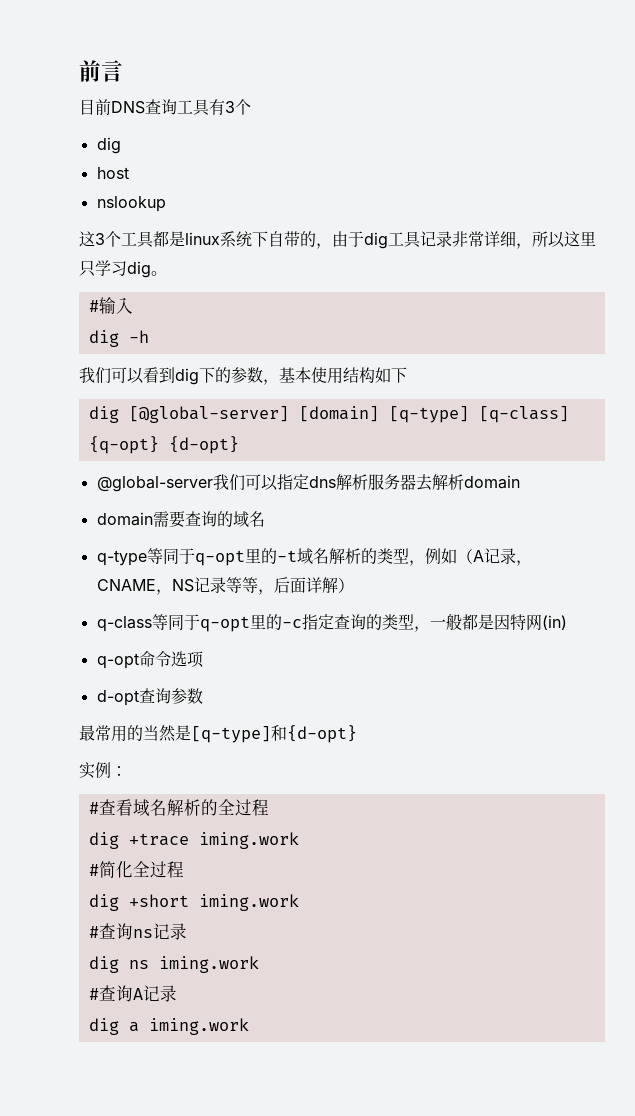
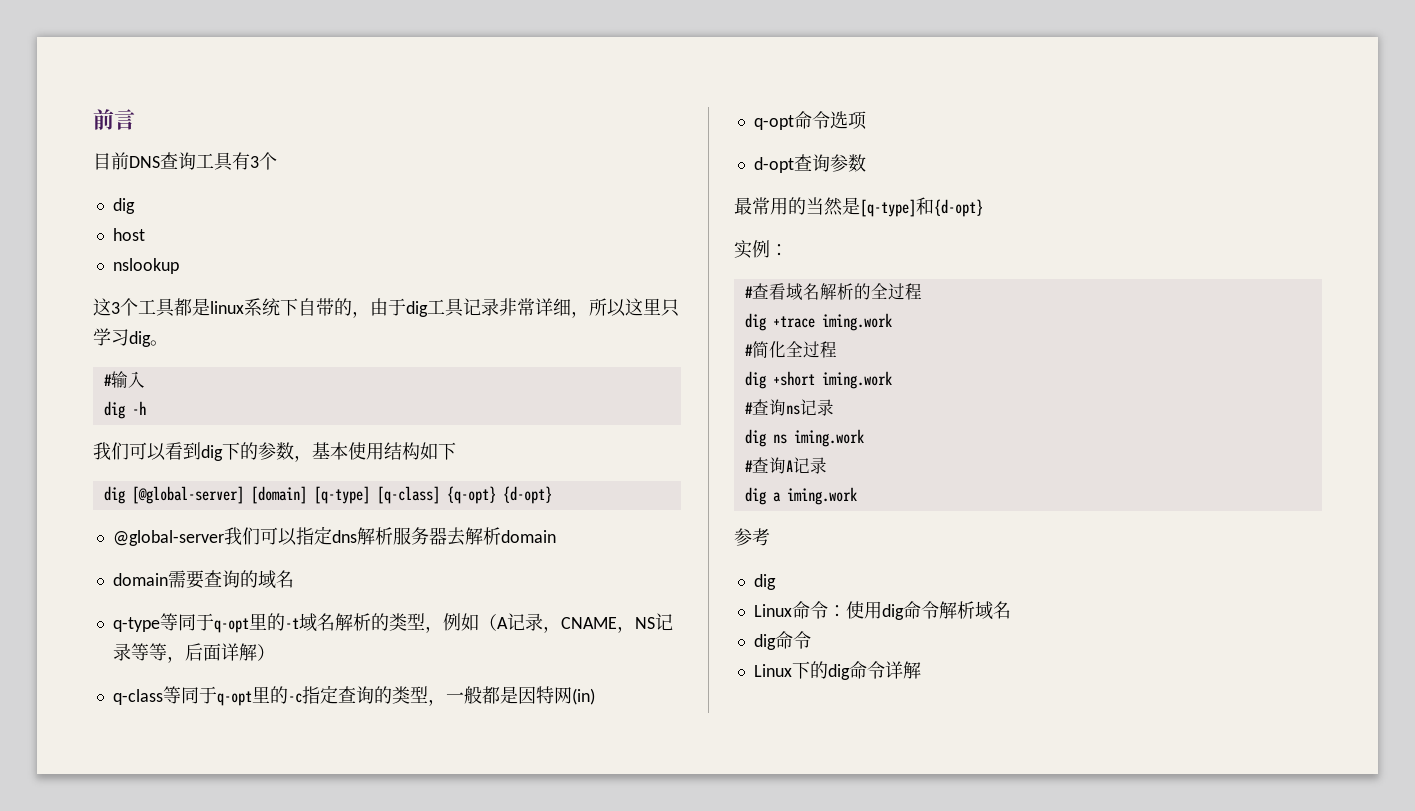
+ 参考
+ dig
+ Linux命令：使用dig命令解析域名
+ dig命令
+ Linux下的dig命令详解

